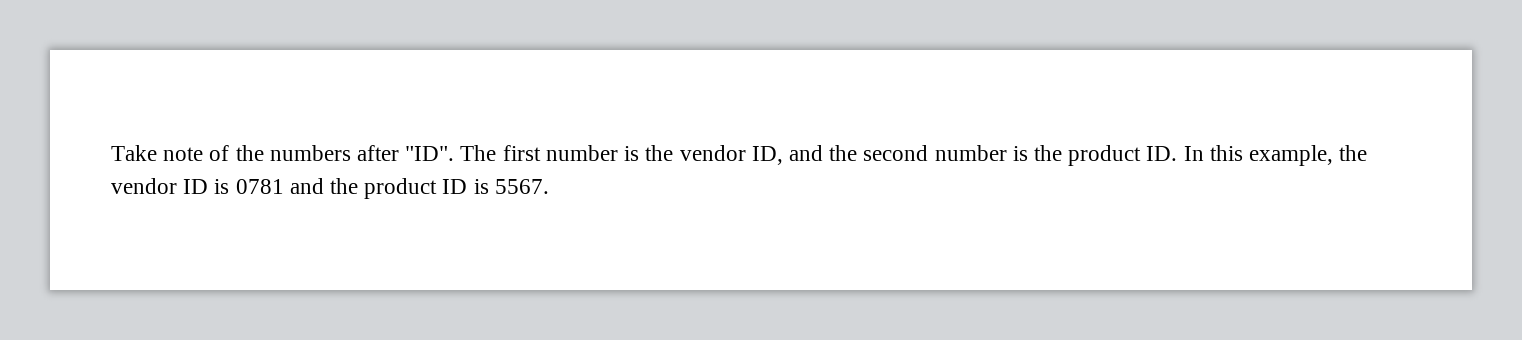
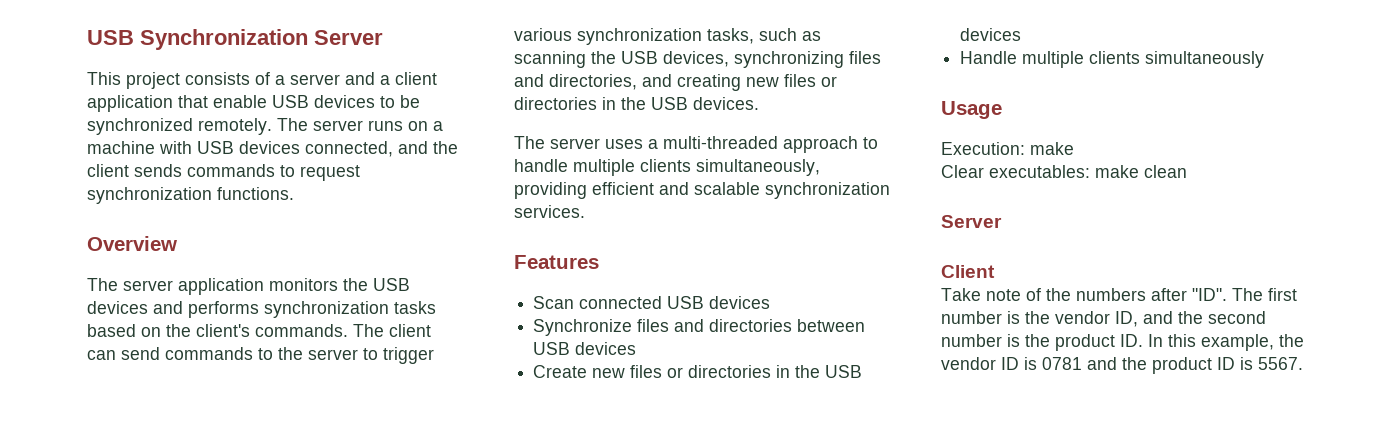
+ USB Synchronization Server
+ This project consists of a server and a client application that enable USB devices to be synchronized remotely. The server runs on a machine with USB devices connected, and the client sends commands to request synchronization functions.
+ Overview
+ The server application monitors the USB devices and performs synchronization tasks based on the client's commands. The client can send commands to the server to trigger various synchronization tasks, such as scanning the USB devices, synchronizing files and directories, and creating new files or directories in the USB devices.
+ The server uses a multi-threaded approach to handle multiple clients simultaneously, providing efficient and scalable synchronization services.
+ Features
+ Scan connected USB devices
+ Synchronize files and directories between USB devices
+ Create new files or directories in the USB devices
+ Handle multiple clients simultaneously
+ Usage
+ Execution: make
+ Clear executables: make clean
+ Server
+ Client

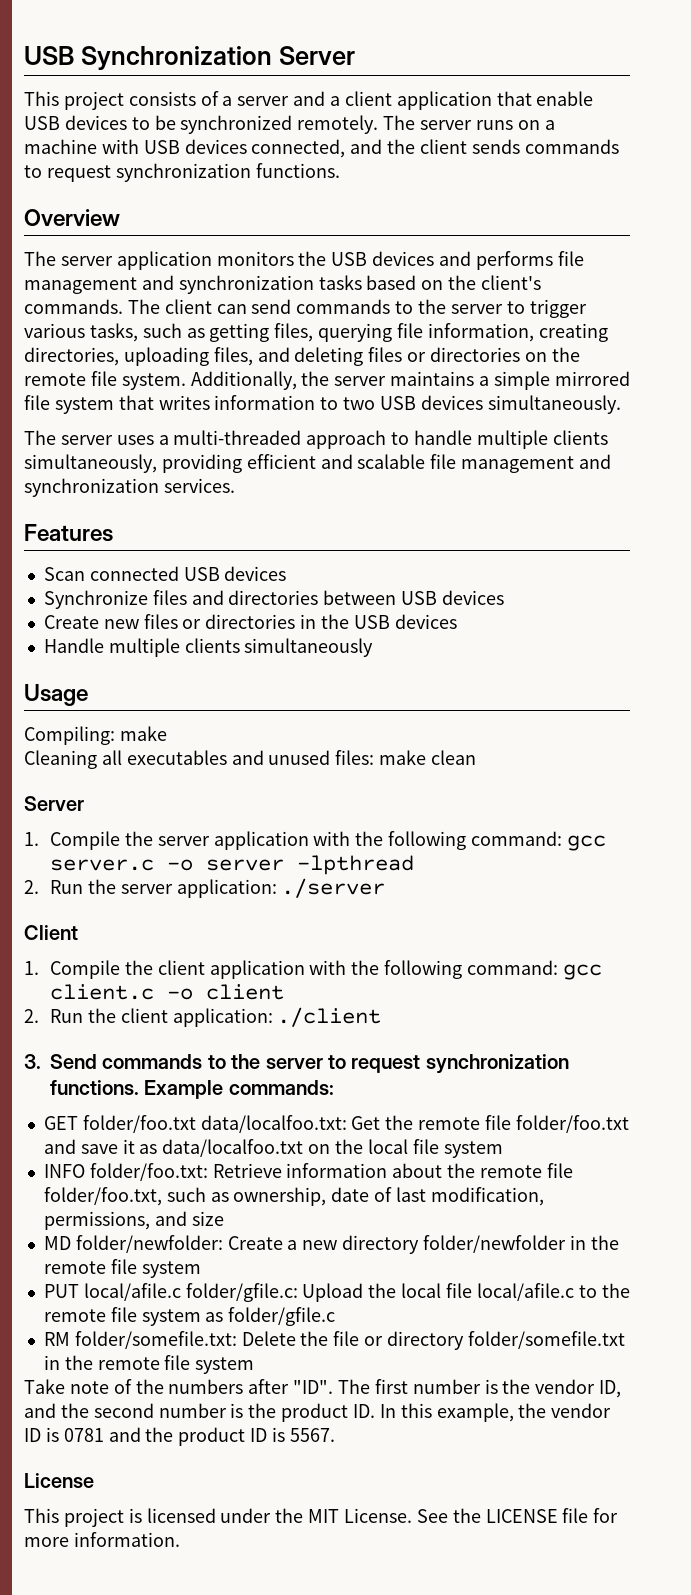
- The server application monitors the USB devices and performs synchronization tasks based on the client's commands.
+ The server application monitors the USB devices and performs file management and synchronization tasks based on the client's commands.
- The client can send commands to the server to trigger various synchronization tasks, such as scanning the USB devices, synchronizing files and directories, and creating new files or directories in the USB devices.
+ The client can send commands to the server to trigger various tasks, such as getting files, querying file information, creating directories, uploading files, and deleting files or directories on the remote file system. Additionally, the server maintains a simple mirrored file system that writes information to two USB devices simultaneously.
- The server uses a multi-threaded approach to handle multiple clients simultaneously, providing efficient and scalable synchronization services.
+ The server uses a multi-threaded approach to handle multiple clients simultaneously, providing efficient and scalable file management and synchronization services.
- Execution: make
+ Compiling: make
- Clear executables: make clean
+ Cleaning all executables and unused files: make clean
  Server
+ 1. Compile the server application with the following command: gcc server.c -o server -lpthread
+ 2. Run the server application: ./server
  Client
+ 1. Compile the client application with the following command: gcc client.c -o client
+ 2. Run the client application: ./client
+ 3. Send commands to the server to request synchronization functions. Example commands:
+ GET folder/foo.txt data/localfoo.txt: Get the remote file folder/foo.txt and save it as data/localfoo.txt on the local file system
+ INFO folder/foo.txt: Retrieve information about the remote file folder/foo.txt, such as ownership, date of last modification, permissions, and size
+ MD folder/newfolder: Create a new directory folder/newfolder in the remote file system
+ PUT local/afile.c folder/gfile.c: Upload the local file local/afile.c to the remote file system as folder/gfile.c
+ RM folder/somefile.txt: Delete the file or directory folder/somefile.txt in the remote file system
+ License
+ This project is licensed under the MIT License. See the LICENSE file for more information.

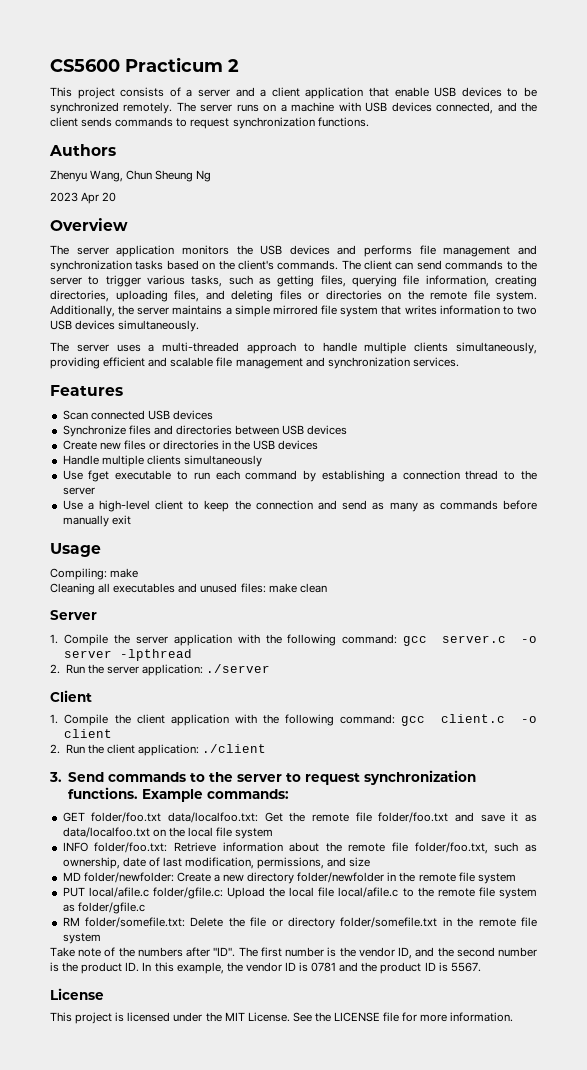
- USB Synchronization Server
+ CS5600 Practicum 2
+ Authors
+ Zhenyu Wang, Chun Sheung Ng
+ 2023 Apr 20
+ Use fget executable to run each command by establishing a connection thread to the server
+ Use a high-level client to keep the connection and send as many as commands before manually exit

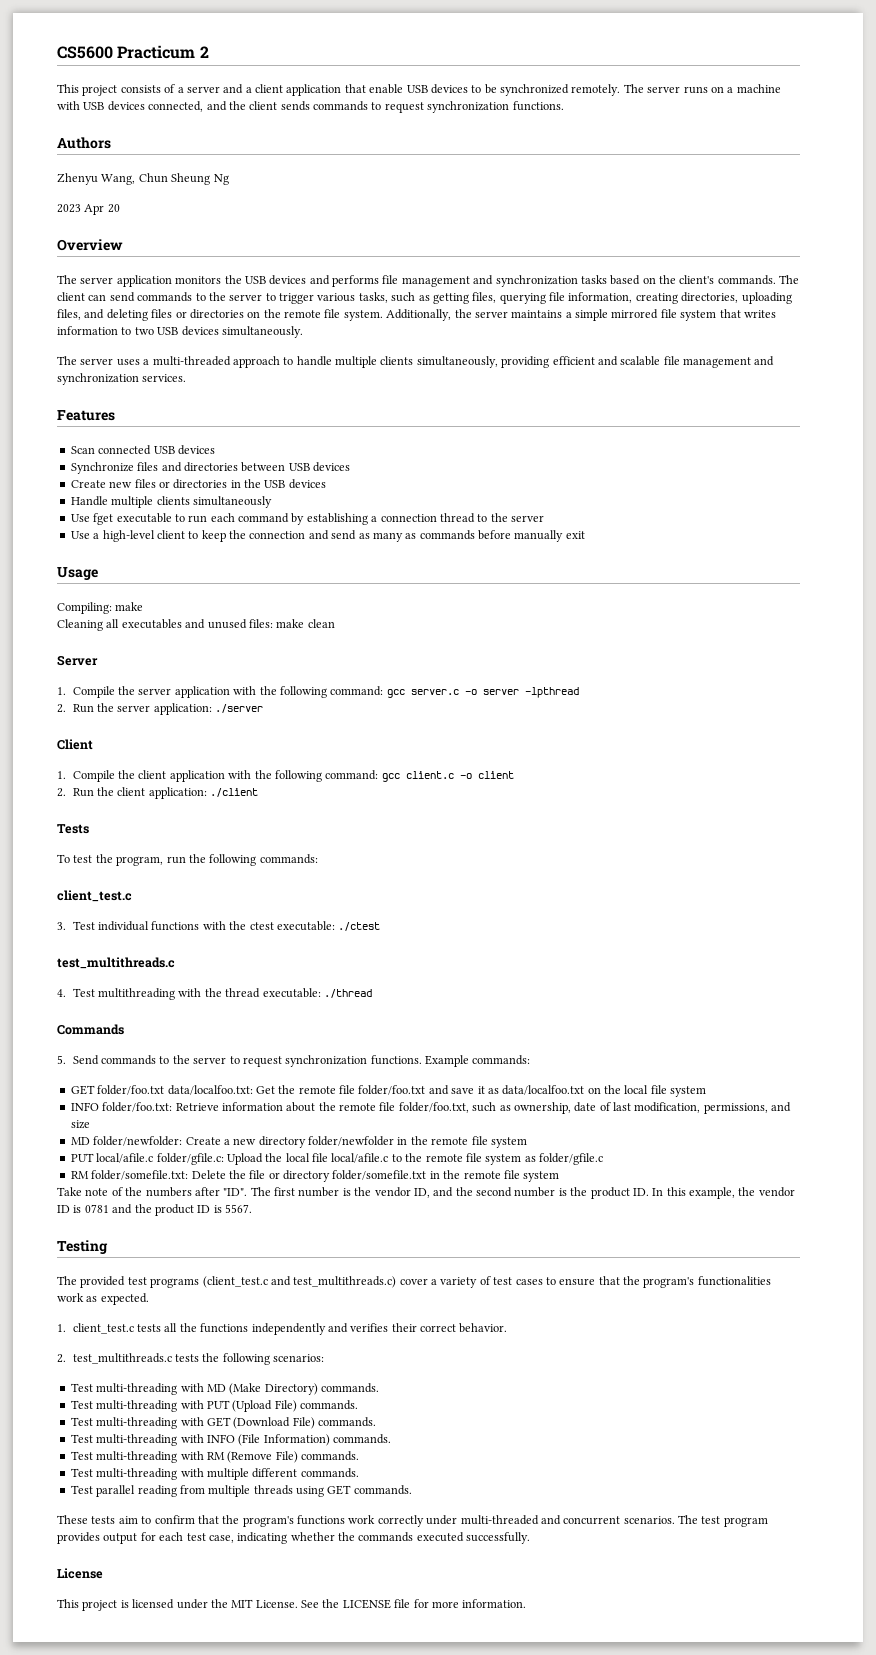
- 3. Send commands to the server to request synchronization functions.
+ Tests
+ To test the program, run the following commands:
+ client_test.c
+ 3. Test individual functions with the ctest executable: ./ctest
+ test_multithreads.c
+ 4. Test multithreading with the thread executable: ./thread
+ Commands
+ 5. Send commands to the server to request synchronization functions.
+ Testing
+ The provided test programs (client_test.c and test_multithreads.c) cover a variety of test cases to ensure that the program's functionalities work as expected.
+ 1. client_test.c tests all the functions independently and verifies their correct behavior.
+ 2. test_multithreads.c tests the following scenarios:
+ Test multi-threading with MD (Make Directory) commands.
+ Test multi-threading with PUT (Upload File) commands.
+ Test multi-threading with GET (Download File) commands.
+ Test multi-threading with INFO (File Information) commands.
+ Test multi-threading with RM (Remove File) commands.
+ Test multi-threading with multiple different commands.
+ Test parallel reading from multiple threads using GET commands.
+ These tests aim to confirm that the program's functions work correctly under multi-threaded and concurrent scenarios. The test program provides output for each test case, indicating whether the commands executed successfully.

